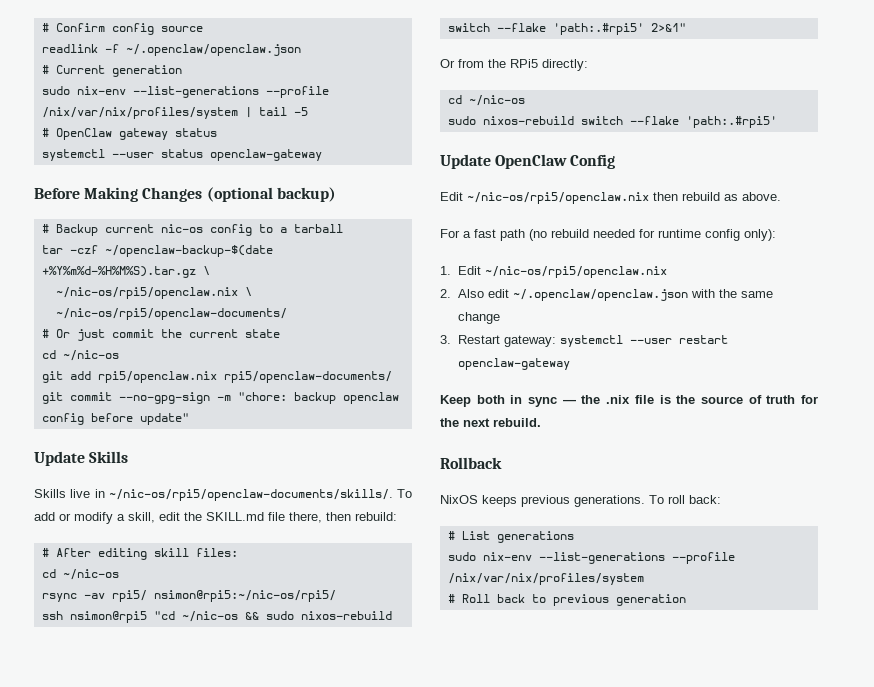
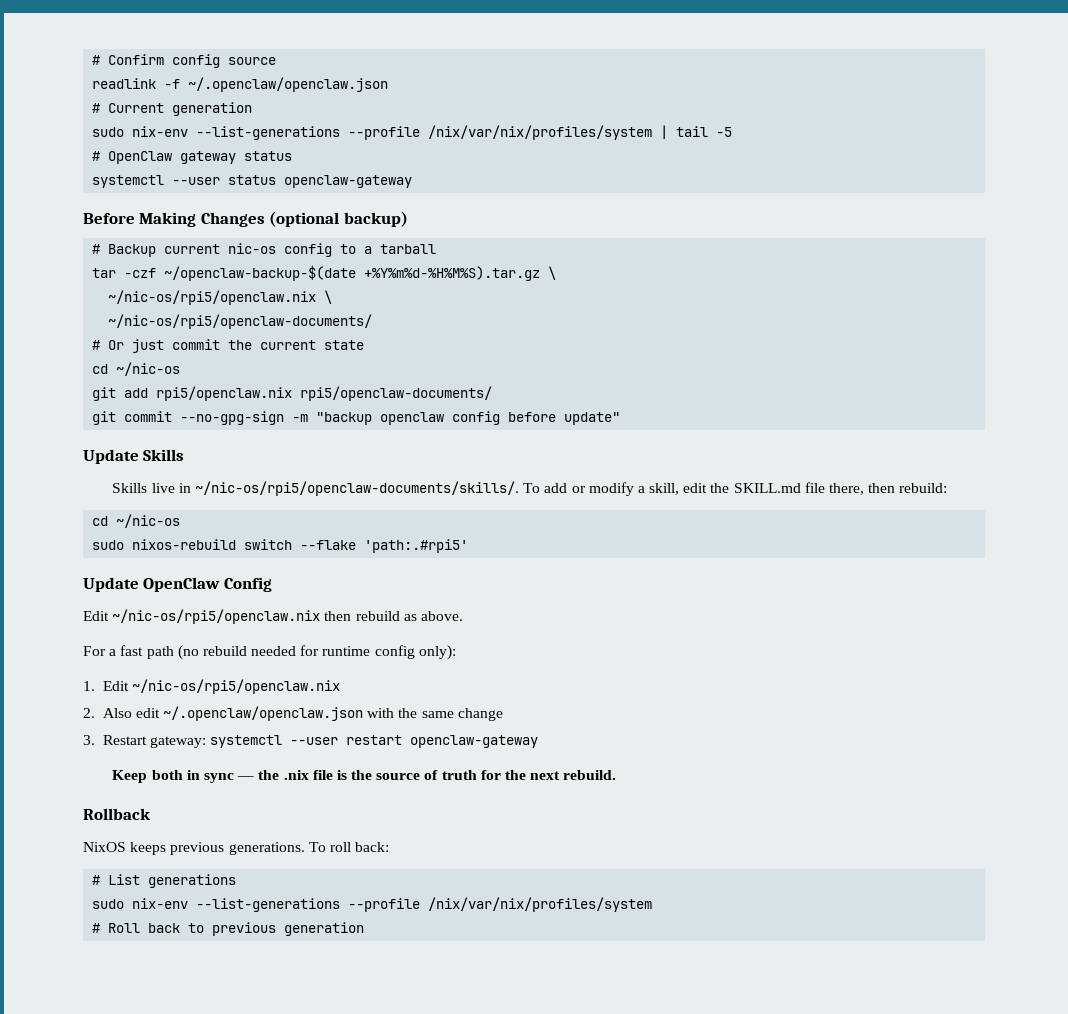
- git commit --no-gpg-sign -m "chore: backup openclaw config before update"
+ git commit --no-gpg-sign -m "backup openclaw config before update"
- # After editing skill files:
- cd ~/nic-os
- rsync -av rpi5/ nsimon@rpi5:~/nic-os/rpi5/
- ssh nsimon@rpi5 "cd ~/nic-os && sudo nixos-rebuild switch --flake 'path:.#rpi5' 2>&1"
- Or from the RPi5 directly:

